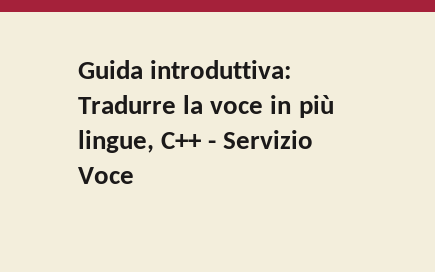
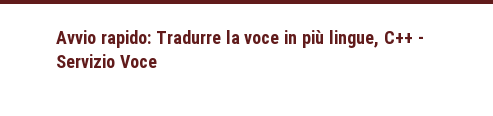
- Guida introduttiva: Tradurre la voce in più lingue, C++ - Servizio Voce
+ Avvio rapido: Tradurre la voce in più lingue, C++ - Servizio Voce

